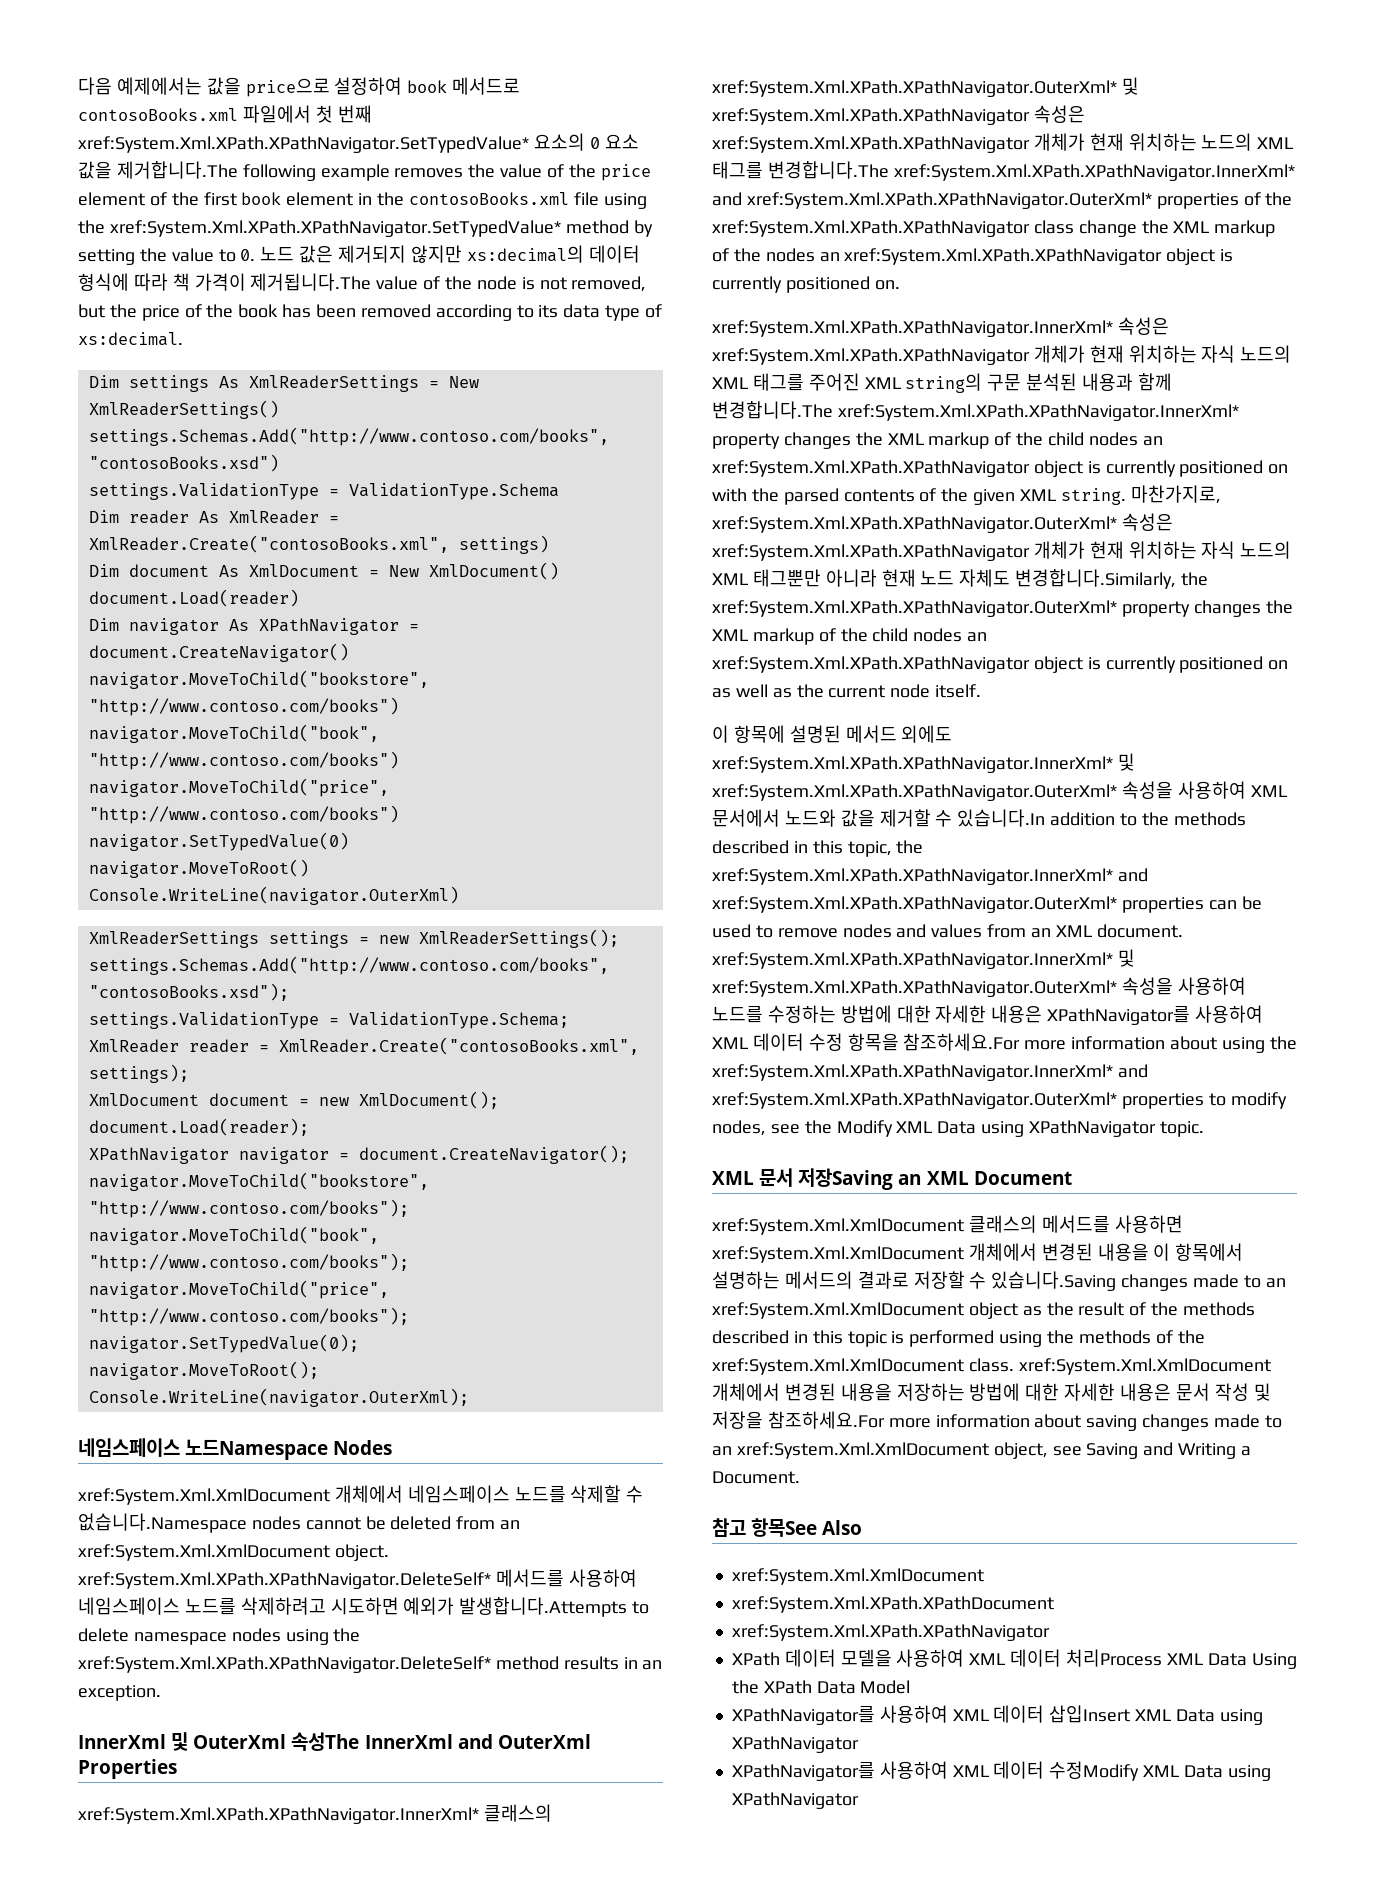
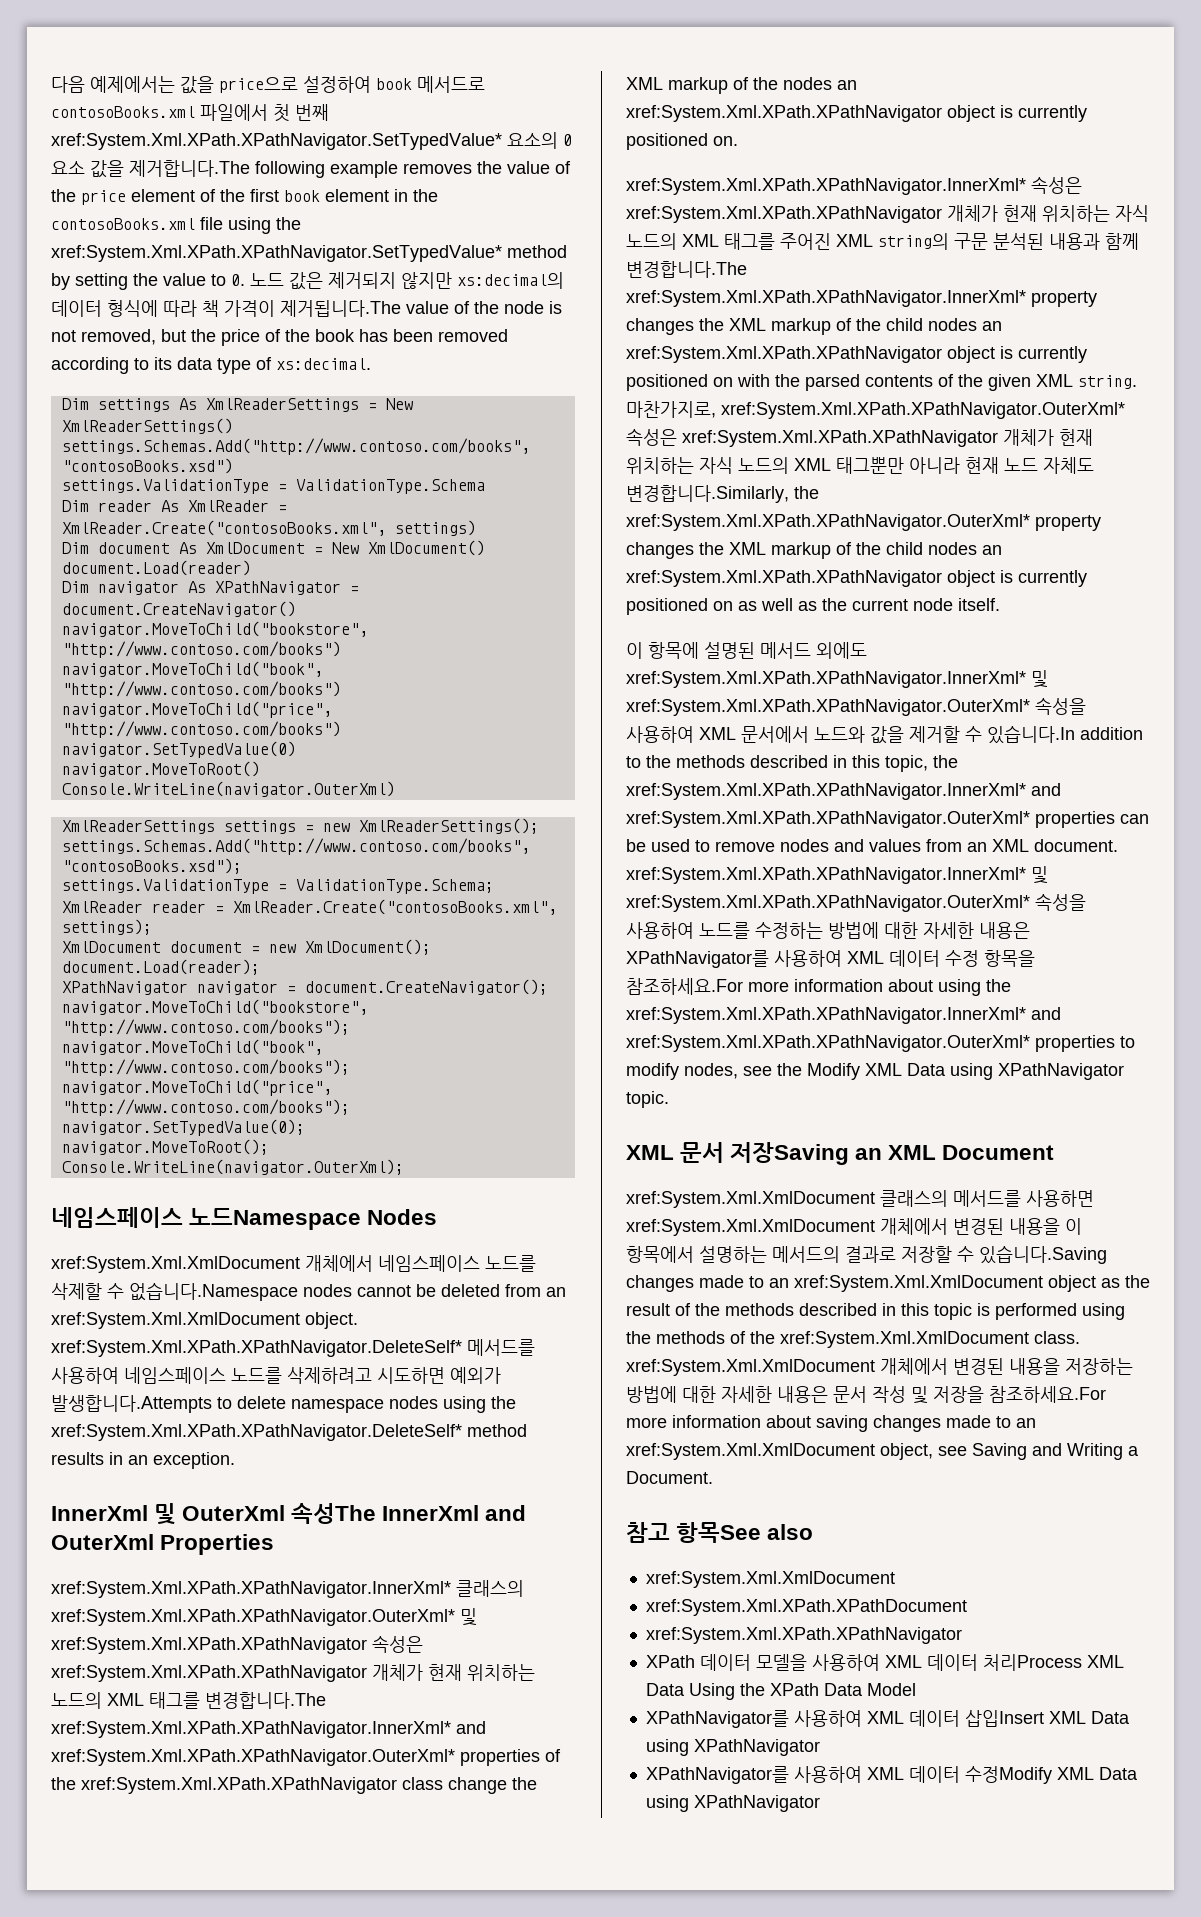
- 참고 항목See Also
+ 참고 항목See also

